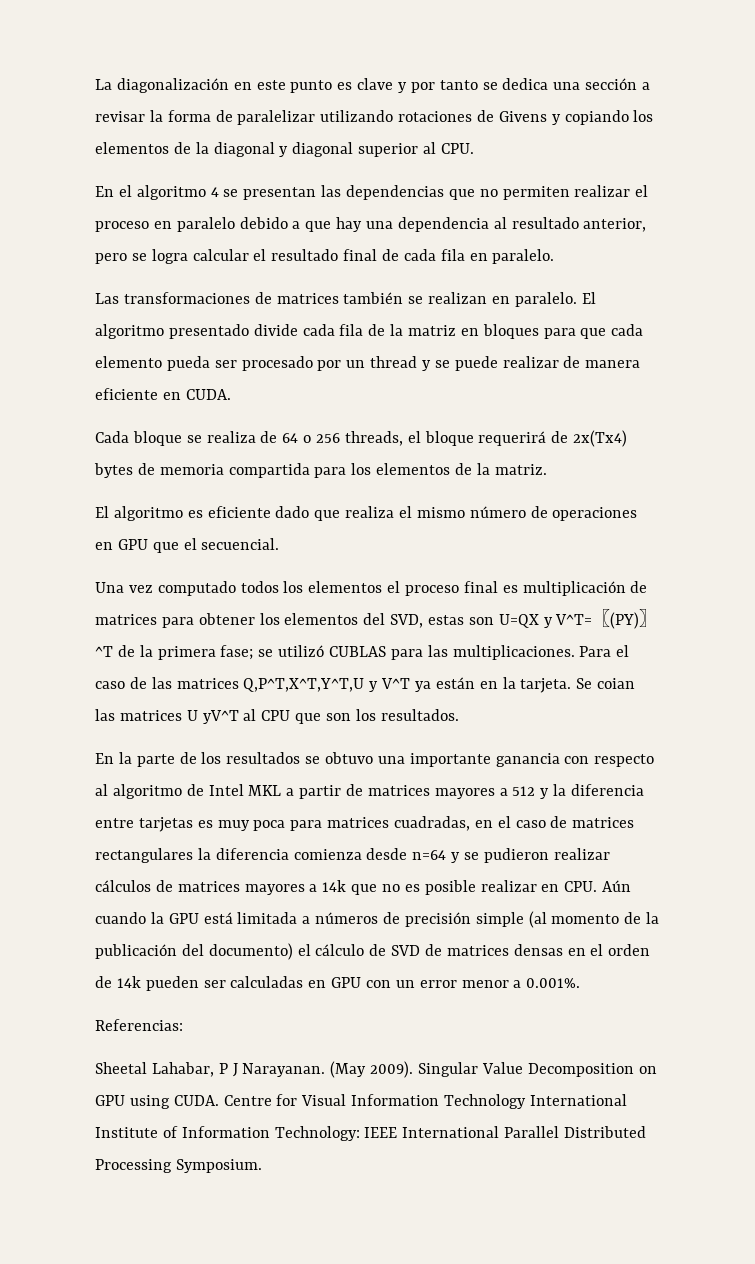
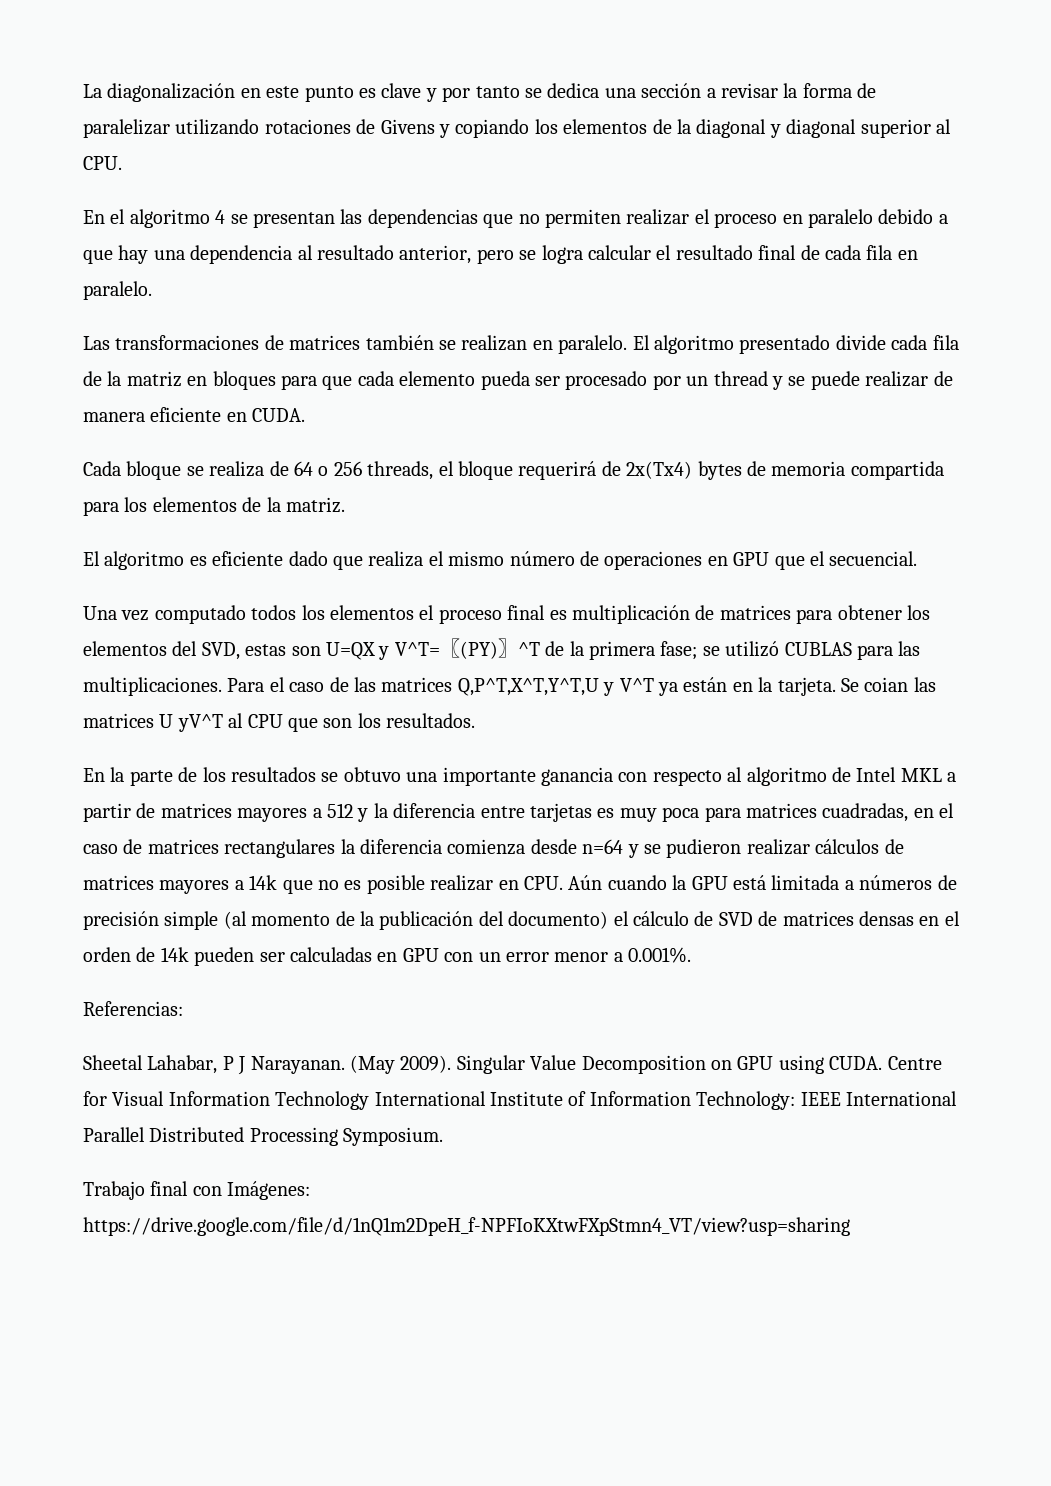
+ Trabajo final con Imágenes: https://drive.google.com/file/d/1nQ1m2DpeH_f-NPFIoKXtwFXpStmn4_VT/view?usp=sharing

